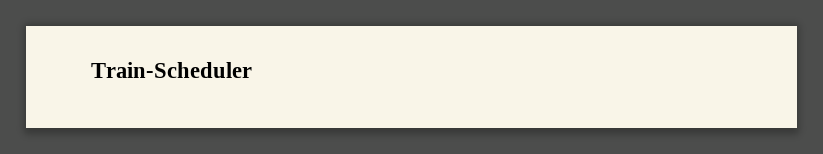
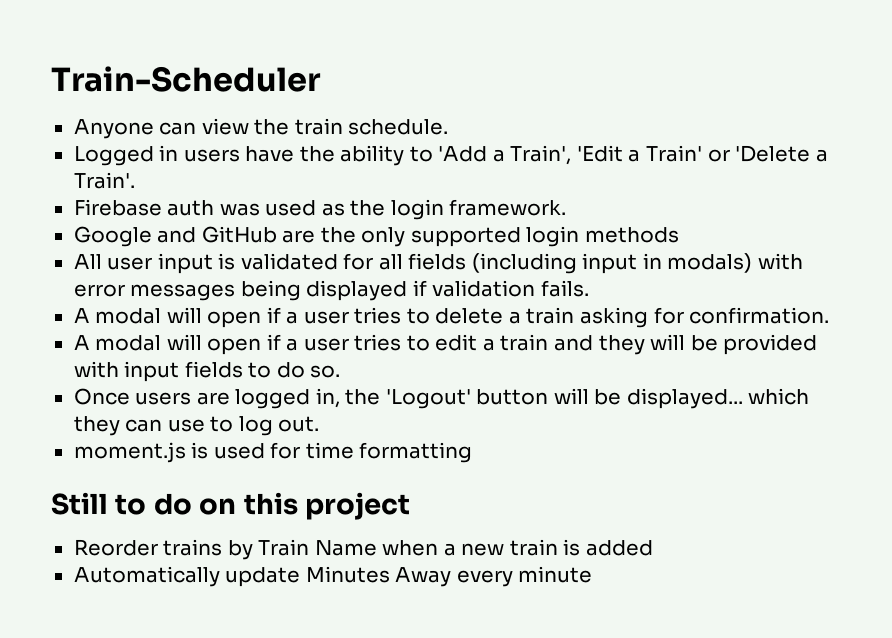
+ Anyone can view the train schedule.
+ Logged in users have the ability to 'Add a Train', 'Edit a Train' or 'Delete a Train'.
+ Firebase auth was used as the login framework.
+ Google and GitHub are the only supported login methods
+ All user input is validated for all fields (including input in modals) with error messages being displayed if validation fails.
+ A modal will open if a user tries to delete a train asking for confirmation.
+ A modal will open if a user tries to edit a train and they will be provided with input fields to do so.
+ Once users are logged in, the 'Logout' button will be displayed... which they can use to log out.
+ moment.js is used for time formatting
+ Still to do on this project
+ Reorder trains by Train Name when a new train is added
+ Automatically update Minutes Away every minute

